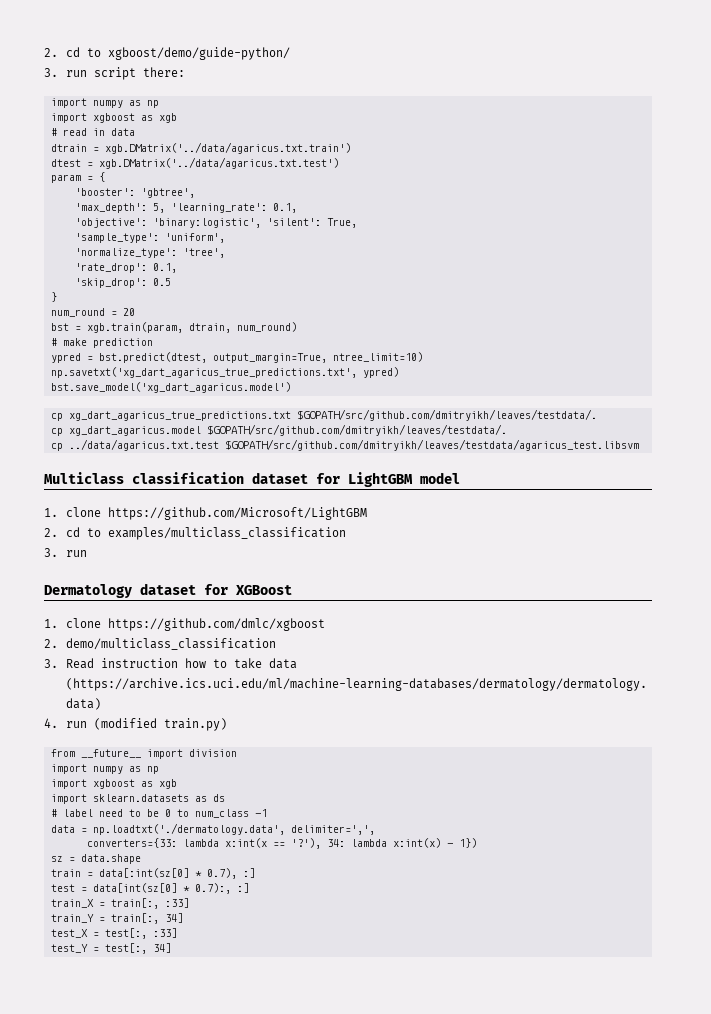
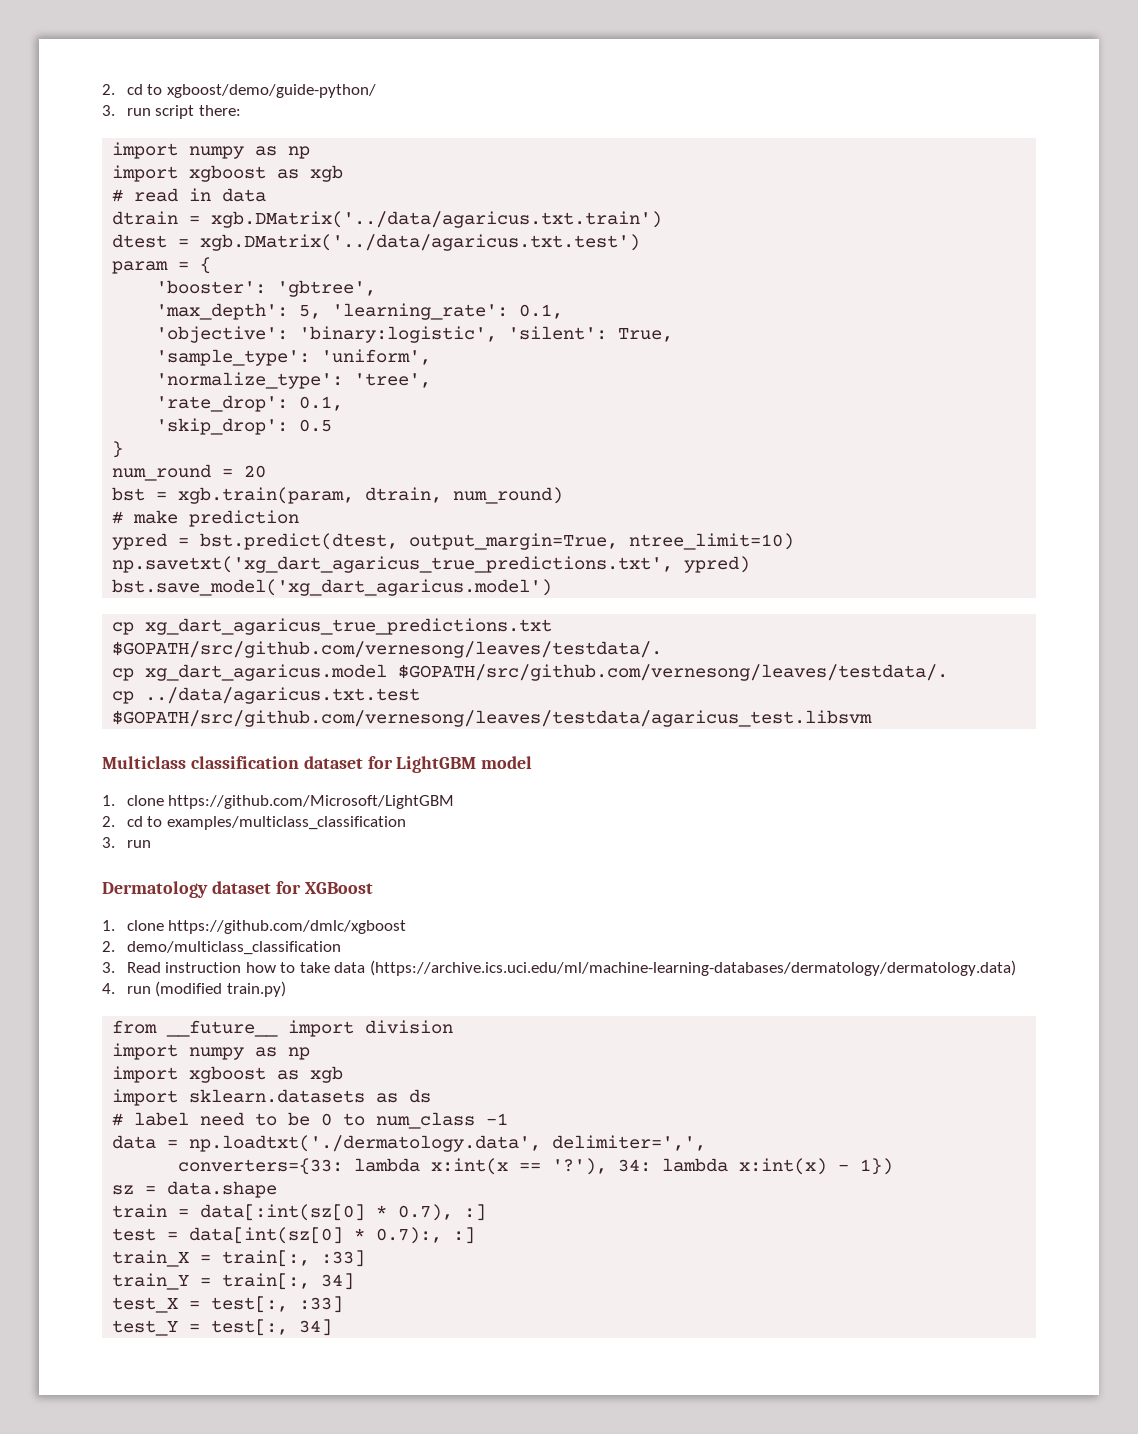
- cp xg_dart_agaricus_true_predictions.txt $GOPATH/src/github.com/dmitryikh/leaves/testdata/.
+ cp xg_dart_agaricus_true_predictions.txt $GOPATH/src/github.com/vernesong/leaves/testdata/.
- cp xg_dart_agaricus.model $GOPATH/src/github.com/dmitryikh/leaves/testdata/.
+ cp xg_dart_agaricus.model $GOPATH/src/github.com/vernesong/leaves/testdata/.
- cp ../data/agaricus.txt.test $GOPATH/src/github.com/dmitryikh/leaves/testdata/agaricus_test.libsvm
+ cp ../data/agaricus.txt.test $GOPATH/src/github.com/vernesong/leaves/testdata/agaricus_test.libsvm

